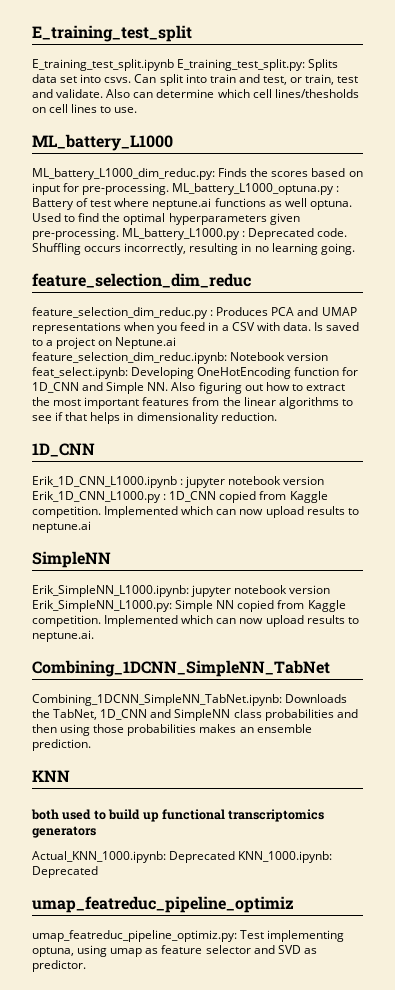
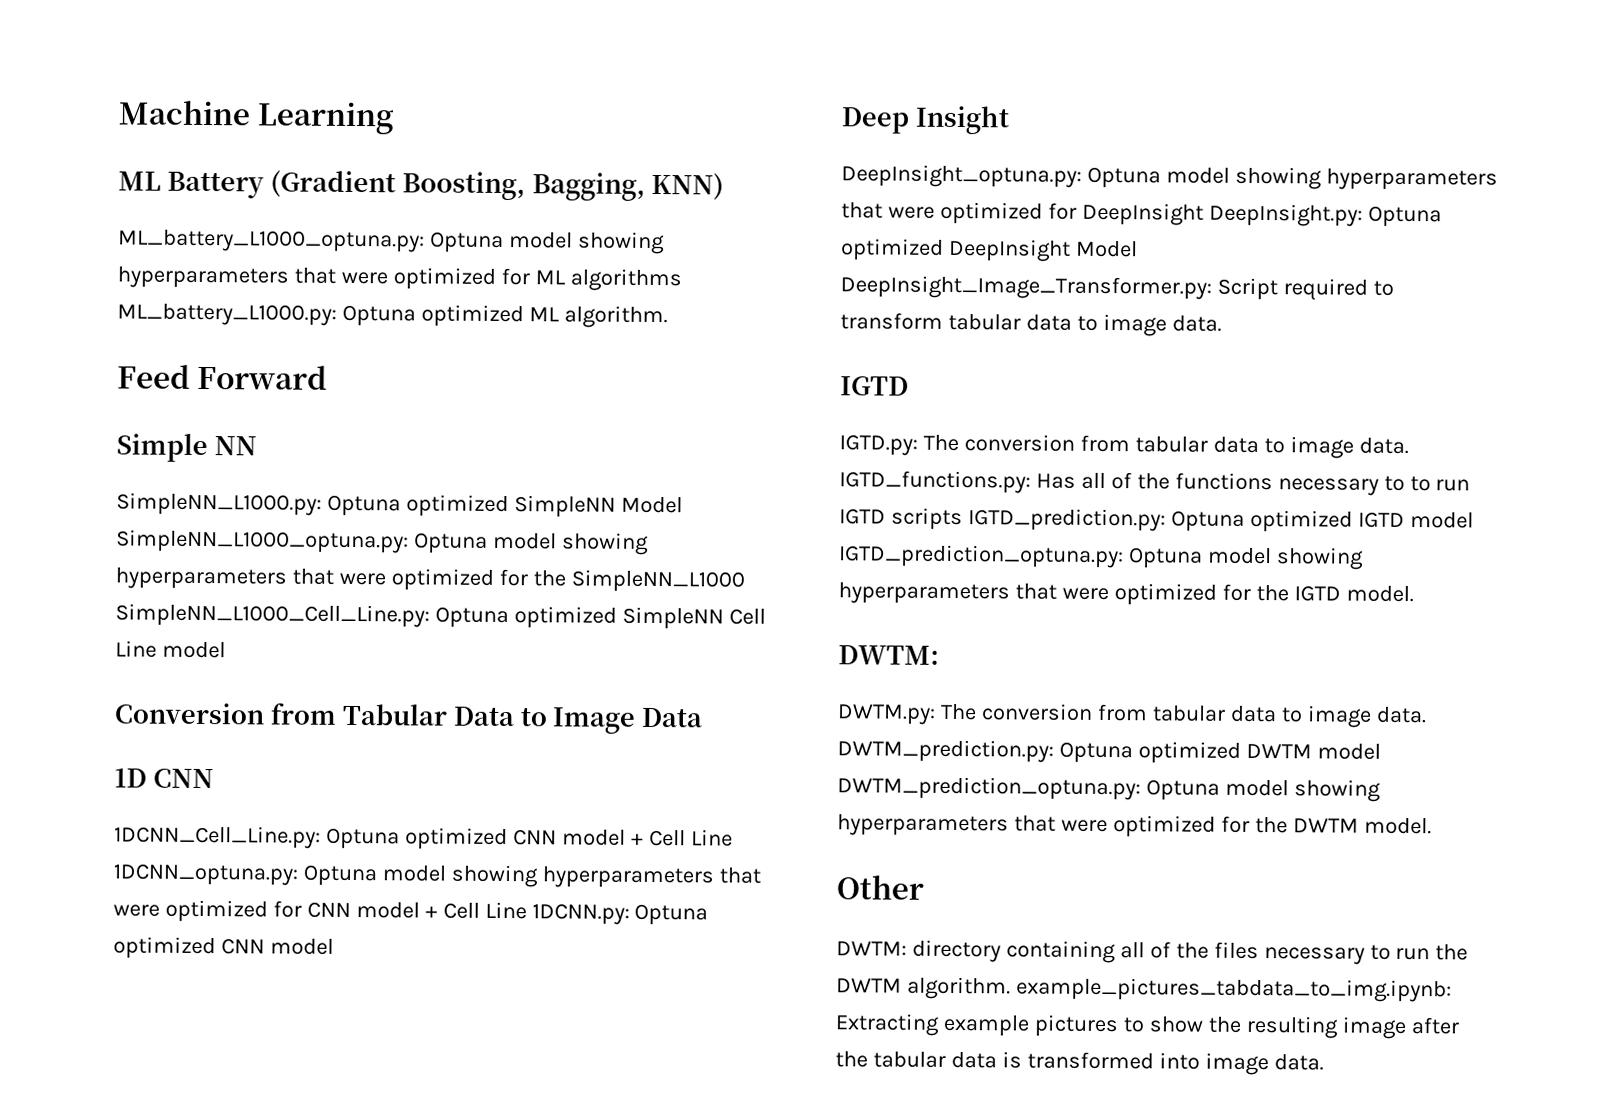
- E_training_test_split
- E_training_test_split.ipynb E_training_test_split.py: Splits data set into csvs. Can split into train and test, or train, test and validate. Also can determine which cell lines/thesholds on cell lines to use.
- ML_battery_L1000
- ML_battery_L1000_dim_reduc.py: Finds the scores based on input for pre-processing. ML_battery_L1000_optuna.py : Battery of test where neptune.ai functions as well optuna. Used to find the optimal hyperparameters given pre-processing. ML_battery_L1000.py : Deprecated code. Shuffling occurs incorrectly, resulting in no learning going.
- feature_selection_dim_reduc
- feature_selection_dim_reduc.py : Produces PCA and UMAP representations when you feed in a CSV with data. Is saved to a project on Neptune.ai feature_selection_dim_reduc.ipynb: Notebook version feat_select.ipynb: Developing OneHotEncoding function for 1D_CNN and Simple NN. Also figuring out how to extract the most important features from the linear algorithms to see if that helps in dimensionality reduction.
- 1D_CNN
- Erik_1D_CNN_L1000.ipynb : jupyter notebook version Erik_1D_CNN_L1000.py : 1D_CNN copied from Kaggle competition. Implemented which can now upload results to neptune.ai
- SimpleNN
- Erik_SimpleNN_L1000.ipynb: jupyter notebook version Erik_SimpleNN_L1000.py: Simple NN copied from Kaggle competition. Implemented which can now upload results to neptune.ai.
- Combining_1DCNN_SimpleNN_TabNet
- Combining_1DCNN_SimpleNN_TabNet.ipynb: Downloads the TabNet, 1D_CNN and SimpleNN class probabilities and then using those probabilities makes an ensemble prediction.
- KNN
- both used to build up functional transcriptomics generators
- Actual_KNN_1000.ipynb: Deprecated KNN_1000.ipynb: Deprecated
- umap_featreduc_pipeline_optimiz
- umap_featreduc_pipeline_optimiz.py: Test implementing optuna, using umap as feature selector and SVD as predictor.
+ Machine Learning
+ ML Battery (Gradient Boosting, Bagging, KNN)
+ ML_battery_L1000_optuna.py: Optuna model showing hyperparameters that were optimized for ML algorithms ML_battery_L1000.py: Optuna optimized ML algorithm.
+ Feed Forward
+ Simple NN
+ SimpleNN_L1000.py: Optuna optimized SimpleNN Model SimpleNN_L1000_optuna.py: Optuna model showing hyperparameters that were optimized for the SimpleNN_L1000 SimpleNN_L1000_Cell_Line.py: Optuna optimized SimpleNN Cell Line model
+ Conversion from Tabular Data to Image Data
+ 1D CNN
+ 1DCNN_Cell_Line.py: Optuna optimized CNN model + Cell Line 1DCNN_optuna.py: Optuna model showing hyperparameters that were optimized for CNN model + Cell Line 1DCNN.py: Optuna optimized CNN model
+ Deep Insight
+ DeepInsight_optuna.py: Optuna model showing hyperparameters that were optimized for DeepInsight DeepInsight.py: Optuna optimized DeepInsight Model DeepInsight_Image_Transformer.py: Script required to transform tabular data to image data.
+ IGTD
+ IGTD.py: The conversion from tabular data to image data. IGTD_functions.py: Has all of the functions necessary to to run IGTD scripts IGTD_prediction.py: Optuna optimized IGTD model IGTD_prediction_optuna.py: Optuna model showing hyperparameters that were optimized for the IGTD model.
+ DWTM:
+ DWTM.py: The conversion from tabular data to image data. DWTM_prediction.py: Optuna optimized DWTM model DWTM_prediction_optuna.py: Optuna model showing hyperparameters that were optimized for the DWTM model.
+ Other
+ DWTM: directory containing all of the files necessary to run the DWTM algorithm. example_pictures_tabdata_to_img.ipynb: Extracting example pictures to show the resulting image after the tabular data is transformed into image data.

